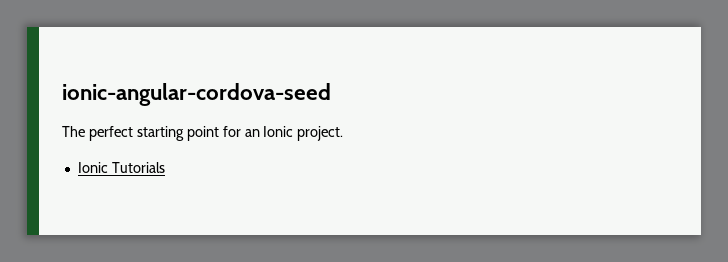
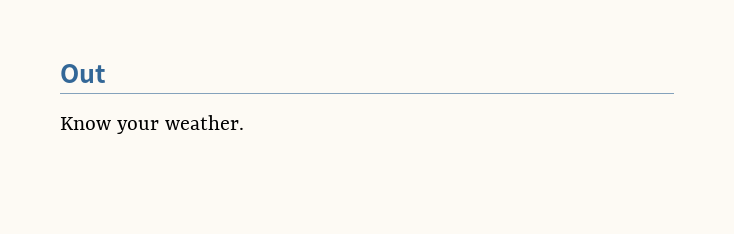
- ionic-angular-cordova-seed
- The perfect starting point for an Ionic project.
- Ionic Tutorials
+ Out
+ Know your weather.

